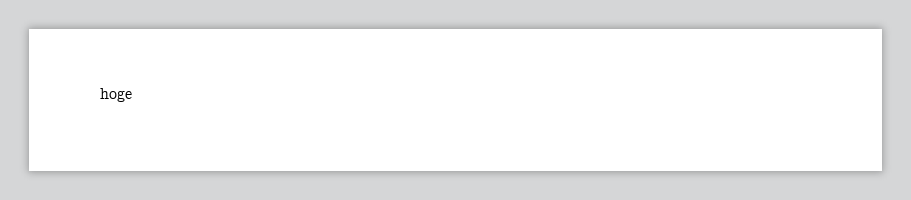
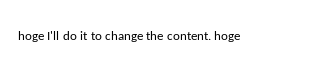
- hoge
+ hoge I'll do it to change the content. hoge

